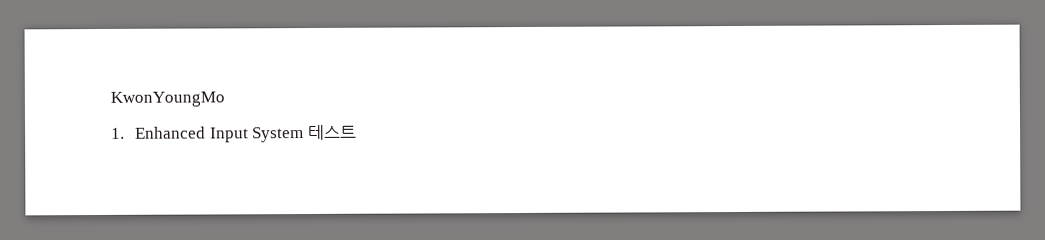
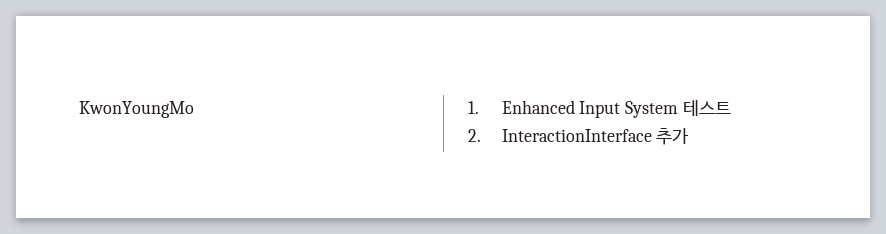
+ 2. InteractionInterface 추가

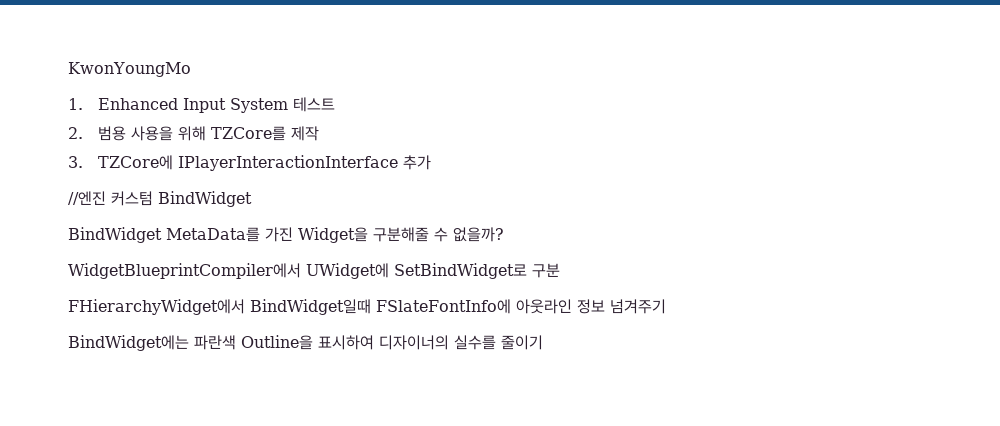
- 2. InteractionInterface 추가
+ 2. 범용 사용을 위해 TZCore를 제작
+ 3. TZCore에 IPlayerInteractionInterface 추가
+ //엔진 커스텀 BindWidget
+ BindWidget MetaData를 가진 Widget을 구분해줄 수 없을까?
+ WidgetBlueprintCompiler에서 UWidget에 SetBindWidget로 구분
+ FHierarchyWidget에서 BindWidget일때 FSlateFontInfo에 아웃라인 정보 넘겨주기
+ BindWidget에는 파란색 Outline을 표시하여 디자이너의 실수를 줄이기

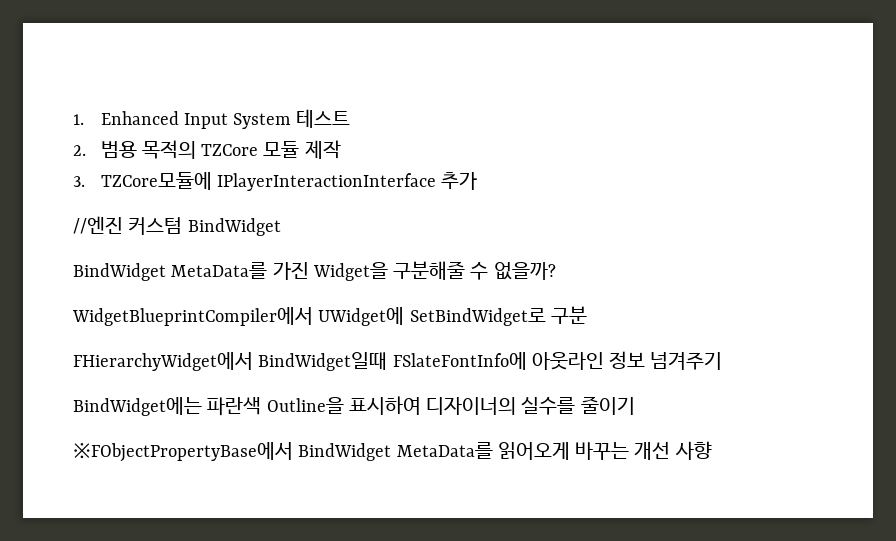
- KwonYoungMo
- 2. 범용 사용을 위해 TZCore를 제작
+ 2. 범용 목적의 TZCore 모듈 제작
- 3. TZCore에 IPlayerInteractionInterface 추가
+ 3. TZCore모듈에 IPlayerInteractionInterface 추가
+ ※FObjectPropertyBase에서 BindWidget MetaData를 읽어오게 바꾸는 개선 사향

